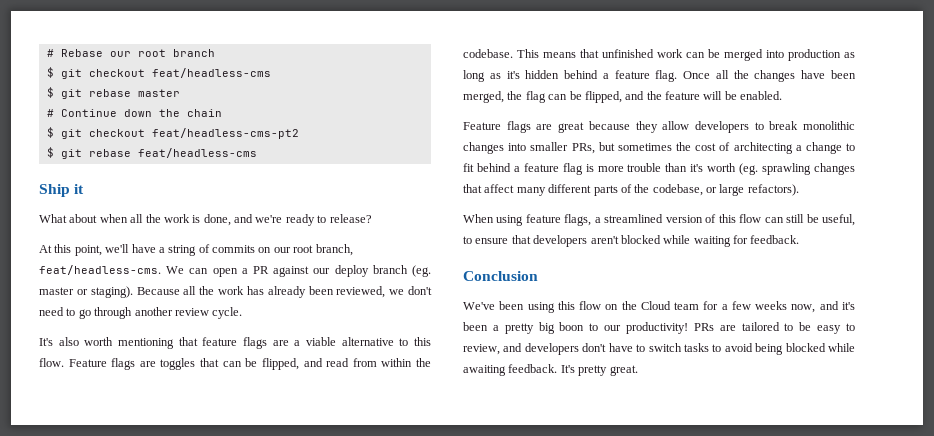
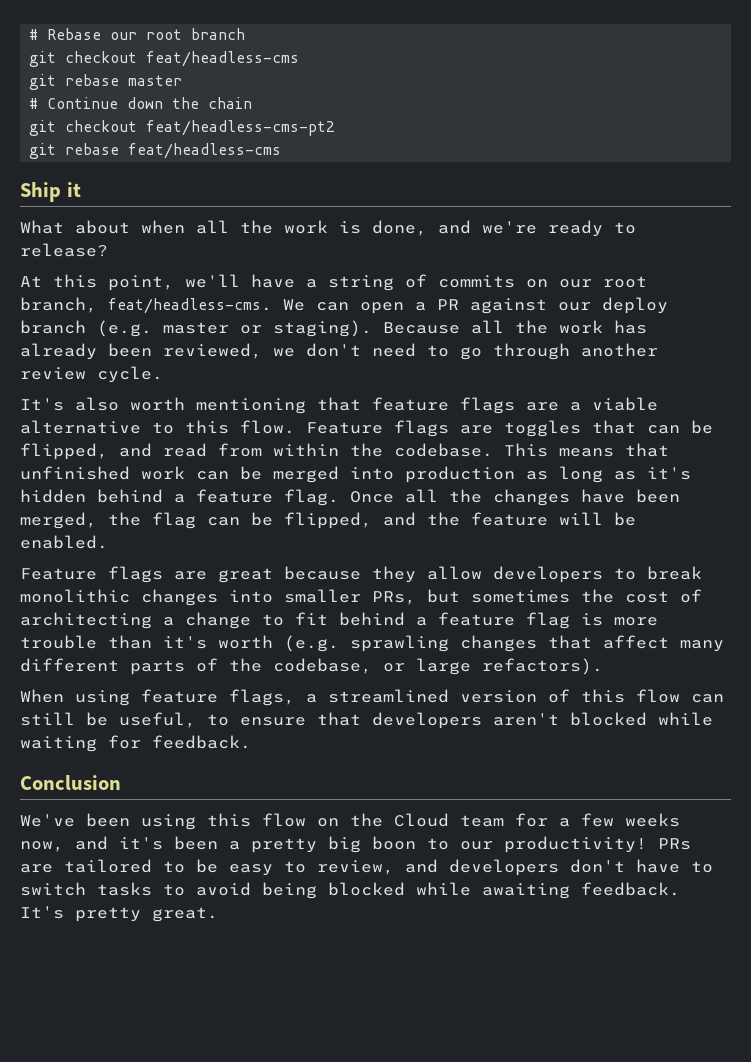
- $ git checkout feat/headless-cms
+ git checkout feat/headless-cms
- $ git rebase master
+ git rebase master
- $ git checkout feat/headless-cms-pt2
+ git checkout feat/headless-cms-pt2
- $ git rebase feat/headless-cms
+ git rebase feat/headless-cms
- We can open a PR against our deploy branch (eg. master or staging).
+ We can open a PR against our deploy branch (e.g. master or staging).
- Feature flags are great because they allow developers to break monolithic changes into smaller PRs, but sometimes the cost of architecting a change to fit behind a feature flag is more trouble than it's worth (eg. sprawling changes that affect many different parts of the codebase, or large refactors).
+ Feature flags are great because they allow developers to break monolithic changes into smaller PRs, but sometimes the cost of architecting a change to fit behind a feature flag is more trouble than it's worth (e.g. sprawling changes that affect many different parts of the codebase, or large refactors).

